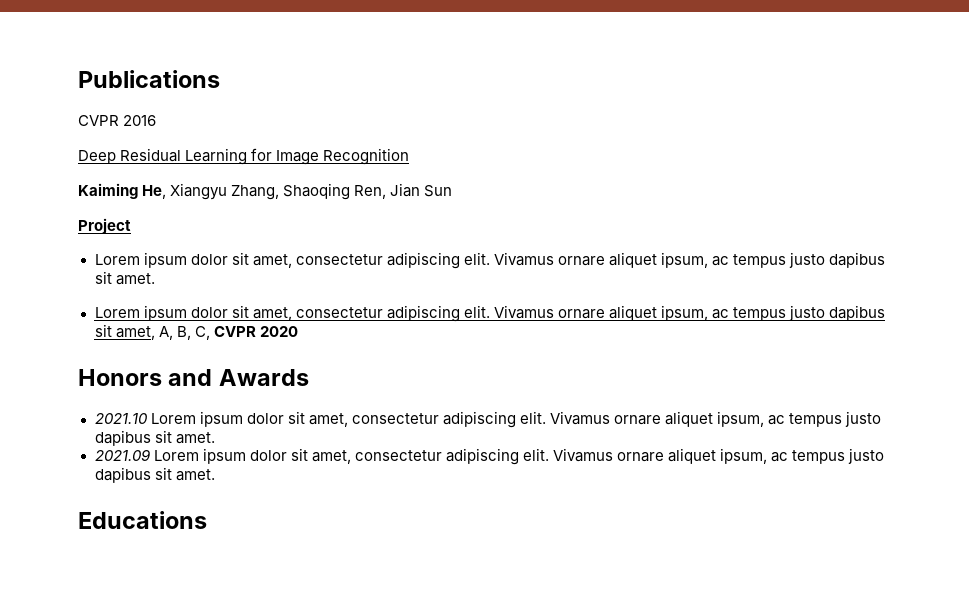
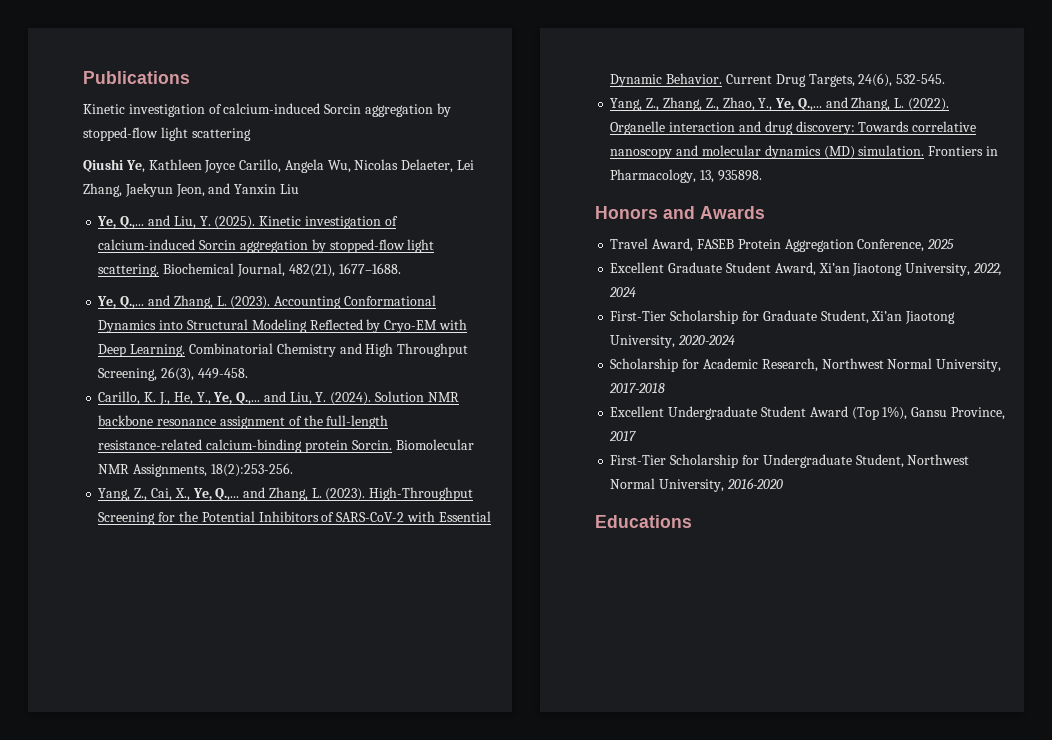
- CVPR 2016
- Deep Residual Learning for Image Recognition
- Kaiming He, Xiangyu Zhang, Shaoqing Ren, Jian Sun
- Project
- Lorem ipsum dolor sit amet, consectetur adipiscing elit. Vivamus ornare aliquet ipsum, ac tempus justo dapibus sit amet.
- Lorem ipsum dolor sit amet, consectetur adipiscing elit. Vivamus ornare aliquet ipsum, ac tempus justo dapibus sit amet, A, B, C, CVPR 2020
+ Kinetic investigation of calcium-induced Sorcin aggregation by stopped-flow light scattering
+ Qiushi Ye, Kathleen Joyce Carillo, Angela Wu, Nicolas Delaeter, Lei Zhang, Jaekyun Jeon, and Yanxin Liu
+ Ye, Q.,... and Liu, Y. (2025). Kinetic investigation of calcium-induced Sorcin aggregation by stopped-flow light scattering. Biochemical Journal, 482(21), 1677–1688.
+ Ye, Q.,... and Zhang, L. (2023). Accounting Conformational Dynamics into Structural Modeling Reflected by Cryo-EM with Deep Learning. Combinatorial Chemistry and High Throughput Screening, 26(3), 449-458.
+ Carillo, K. J., He, Y., Ye, Q.,... and Liu, Y. (2024). Solution NMR backbone resonance assignment of the full-length resistance-related calcium-binding protein Sorcin. Biomolecular NMR Assignments, 18(2):253-256.
+ Yang, Z., Cai, X., Ye, Q.,... and Zhang, L. (2023). High-Throughput Screening for the Potential Inhibitors of SARS-CoV-2 with Essential Dynamic Behavior. Current Drug Targets, 24(6), 532-545.
+ Yang, Z., Zhang, Z., Zhao, Y., Ye, Q.,... and Zhang, L. (2022). Organelle interaction and drug discovery: Towards correlative nanoscopy and molecular dynamics (MD) simulation. Frontiers in Pharmacology, 13, 935898.
  Honors and Awards
- 2021.10 Lorem ipsum dolor sit amet, consectetur adipiscing elit. Vivamus ornare aliquet ipsum, ac tempus justo dapibus sit amet.
- 2021.09 Lorem ipsum dolor sit amet, consectetur adipiscing elit. Vivamus ornare aliquet ipsum, ac tempus justo dapibus sit amet.
+ Travel Award, FASEB Protein Aggregation Conference, 2025
+ Excellent Graduate Student Award, Xi’an Jiaotong University, 2022, 2024
+ First-Tier Scholarship for Graduate Student, Xi’an Jiaotong University, 2020-2024
+ Scholarship for Academic Research, Northwest Normal University, 2017-2018
+ Excellent Undergraduate Student Award (Top 1%), Gansu Province, 2017
+ First-Tier Scholarship for Undergraduate Student, Northwest Normal University, 2016-2020

